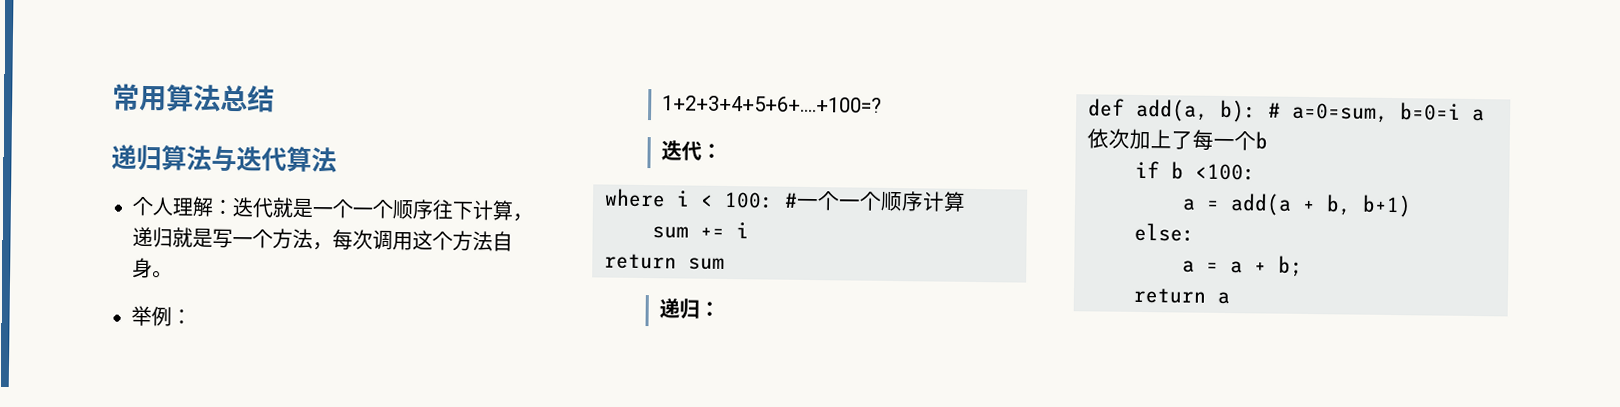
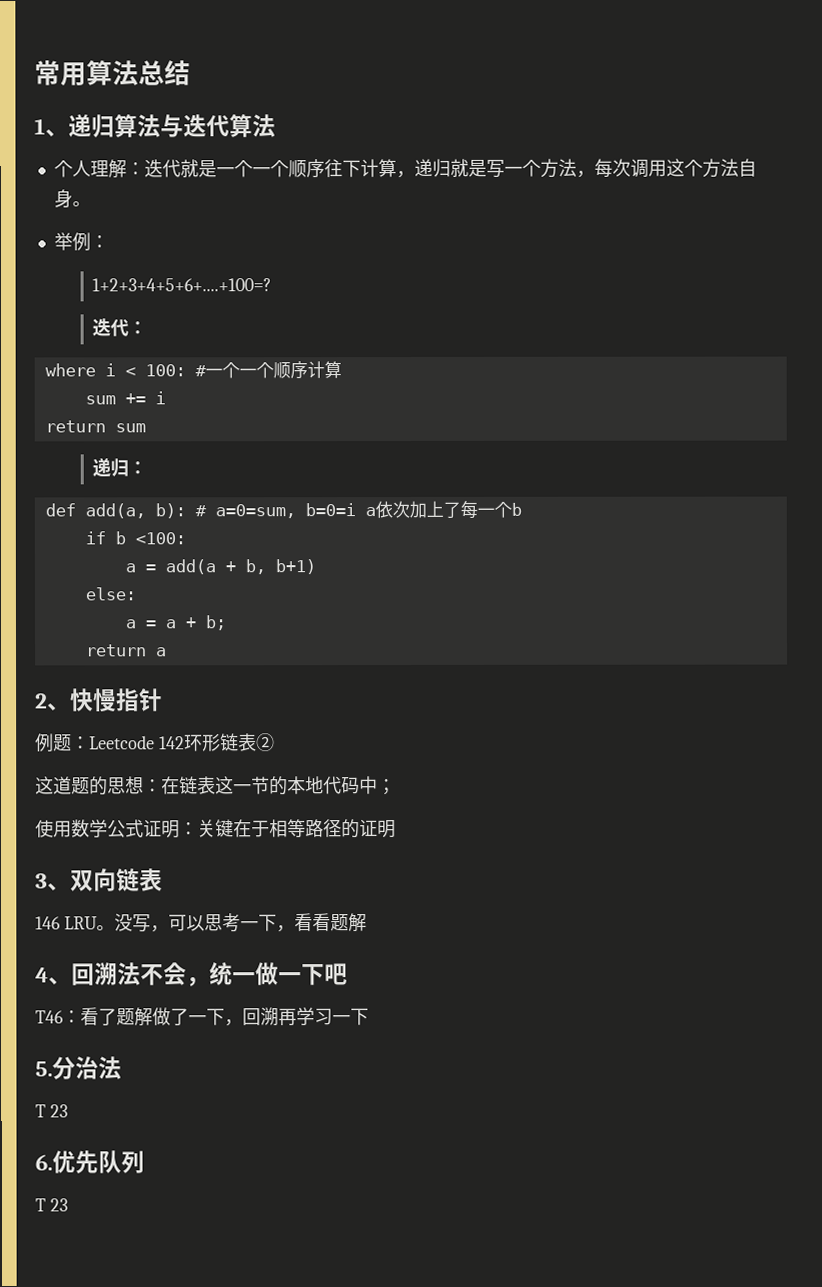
- 递归算法与迭代算法
+ 1、递归算法与迭代算法
+ 2、快慢指针
+ 例题：Leetcode 142环形链表②
+ 这道题的思想：在链表这一节的本地代码中；
+ 使用数学公式证明：关键在于相等路径的证明
+ 3、双向链表
+ 146 LRU。没写，可以思考一下，看看题解
+ 4、回溯法不会，统一做一下吧
+ T46：看了题解做了一下，回溯再学习一下
+ 5.分治法
+ T 23
+ 6.优先队列
+ T 23

